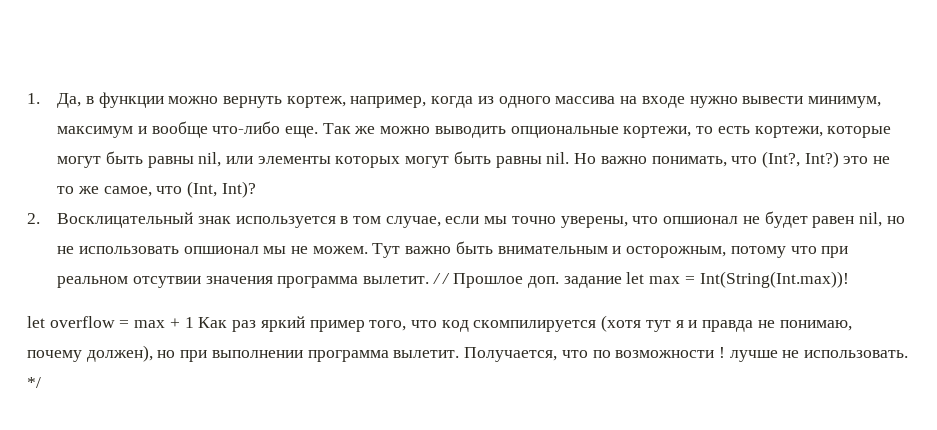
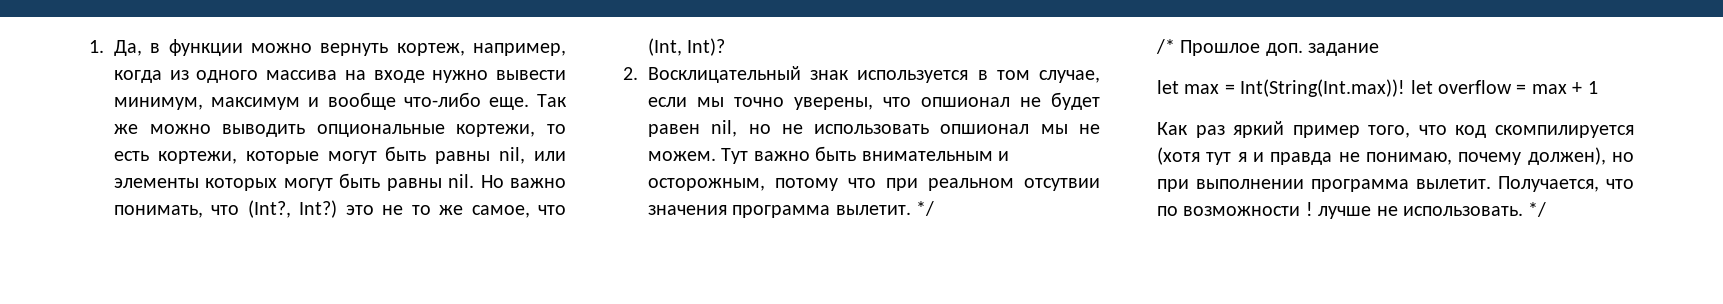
- Тут важно быть внимательным и осторожным, потому что при реальном отсутвии значения программа вылетит. / / Прошлое доп. задание let max = Int(String(Int.max))!
- let overflow = max + 1 Как раз яркий пример того, что код скомпилируется (хотя тут я и правда не понимаю, почему должен), но при выполнении программа вылетит.
+ Тут важно быть внимательным и осторожным, потому что при реальном отсутвии значения программа вылетит. */
+ /* Прошлое доп. задание
+ let max = Int(String(Int.max))! let overflow = max + 1
+ Как раз яркий пример того, что код скомпилируется (хотя тут я и правда не понимаю, почему должен), но при выполнении программа вылетит.

